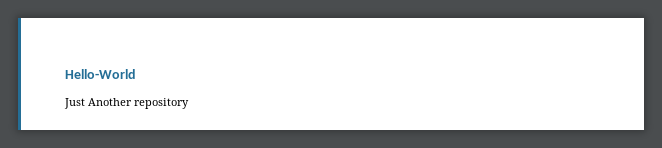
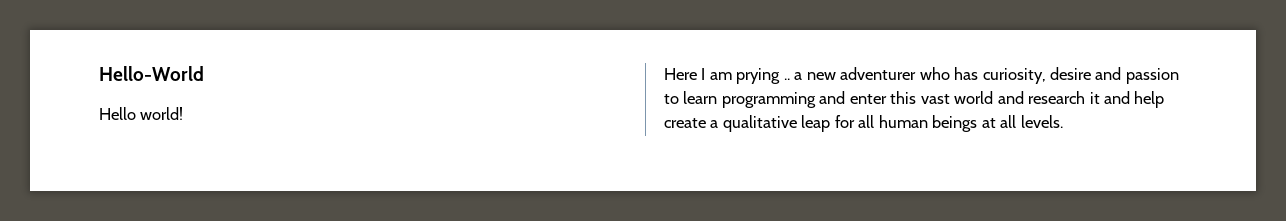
- Just Another repository
+ Hello world!
+ Here I am prying .. a new adventurer who has curiosity, desire and passion to learn programming and enter this vast world and research it and help create a qualitative leap for all human beings at all levels.

